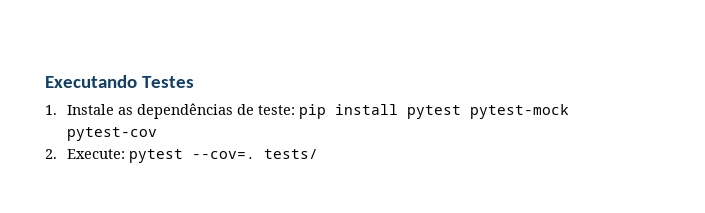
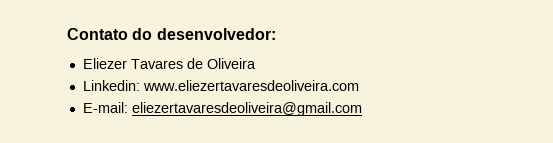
- Executando Testes
- 1. Instale as dependências de teste: pip install pytest pytest-mock pytest-cov
- 2. Execute: pytest --cov=. tests/
+ Contato do desenvolvedor:
+ Eliezer Tavares de Oliveira
+ Linkedin: www.eliezertavaresdeoliveira.com
+ E-mail: eliezertavaresdeoliveira@gmail.com

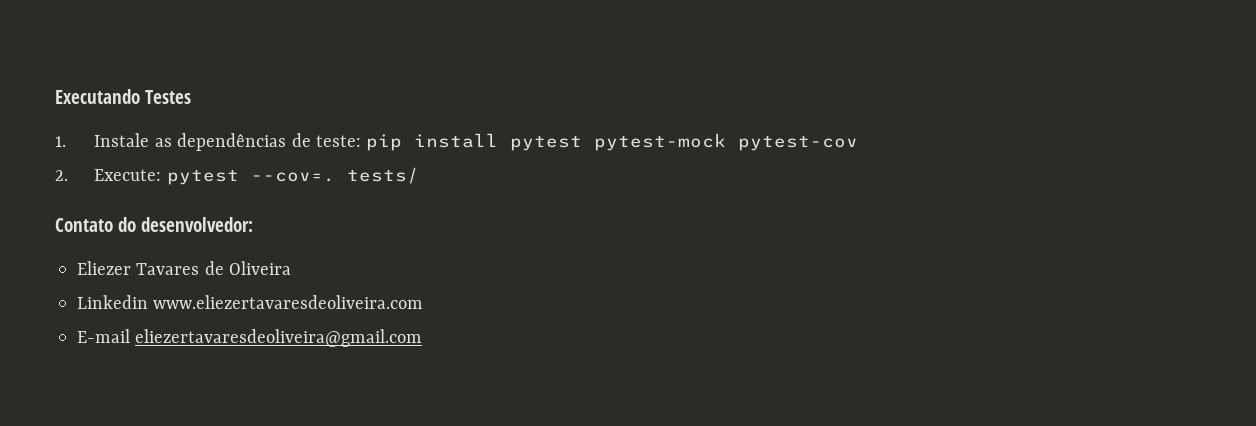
+ Executando Testes
+ 1. Instale as dependências de teste: pip install pytest pytest-mock pytest-cov
+ 2. Execute: pytest --cov=. tests/
- Linkedin: www.eliezertavaresdeoliveira.com
+ Linkedin www.eliezertavaresdeoliveira.com
- E-mail: eliezertavaresdeoliveira@gmail.com
+ E-mail eliezertavaresdeoliveira@gmail.com

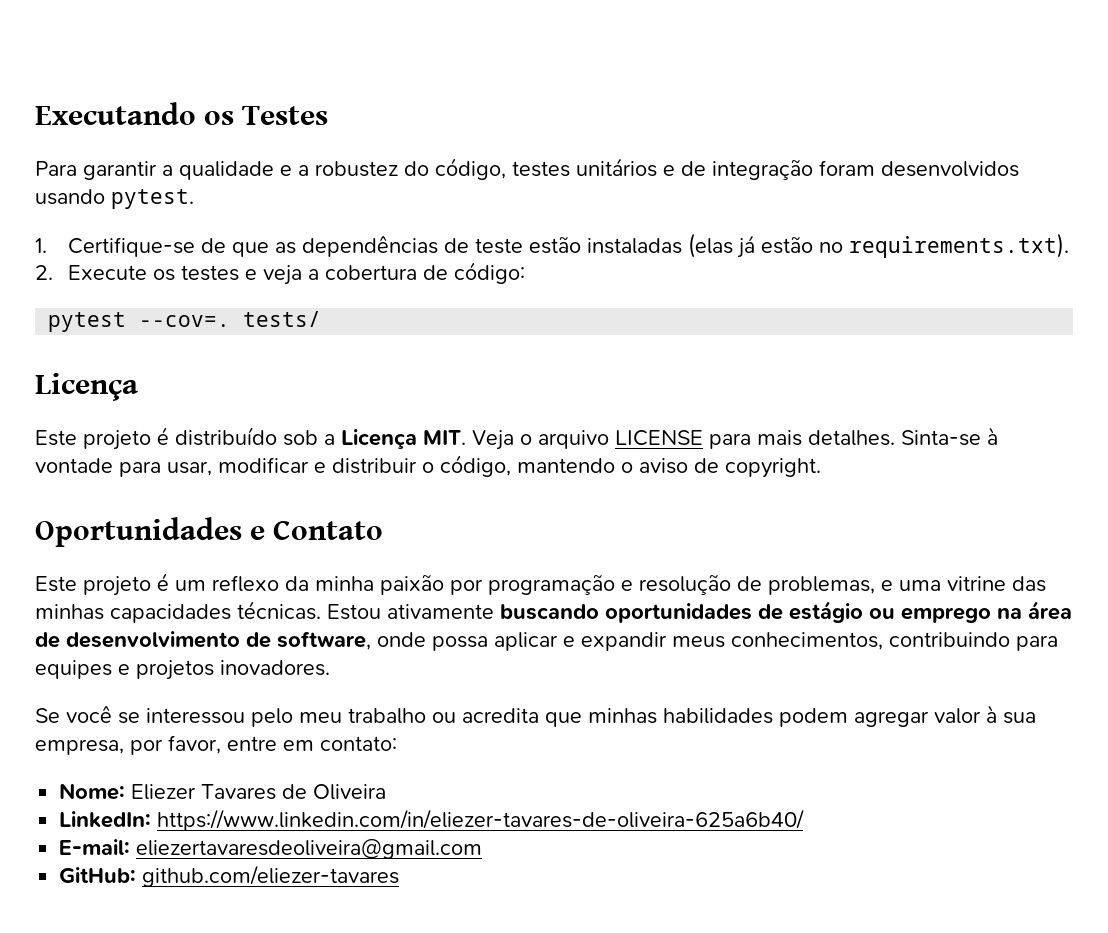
- Executando Testes
+ Executando os Testes
- 1. Instale as dependências de teste: pip install pytest pytest-mock pytest-cov
- 2. Execute: pytest --cov=. tests/
- Contato do desenvolvedor:
- Eliezer Tavares de Oliveira
+ Para garantir a qualidade e a robustez do código, testes unitários e de integração foram desenvolvidos usando pytest.
+ 1. Certifique-se de que as dependências de teste estão instaladas (elas já estão no requirements.txt).
+ 2. Execute os testes e veja a cobertura de código:
+ pytest --cov=. tests/
+ Licença
+ Este projeto é distribuído sob a Licença MIT. Veja o arquivo LICENSE para mais detalhes. Sinta-se à vontade para usar, modificar e distribuir o código, mantendo o aviso de copyright.
+ Oportunidades e Contato
+ Este projeto é um reflexo da minha paixão por programação e resolução de problemas, e uma vitrine das minhas capacidades técnicas. Estou ativamente buscando oportunidades de estágio ou emprego na área de desenvolvimento de software, onde possa aplicar e expandir meus conhecimentos, contribuindo para equipes e projetos inovadores.
+ Se você se interessou pelo meu trabalho ou acredita que minhas habilidades podem agregar valor à sua empresa, por favor, entre em contato:
+ Nome: Eliezer Tavares de Oliveira
- Linkedin www.eliezertavaresdeoliveira.com
- E-mail eliezertavaresdeoliveira@gmail.com
+ LinkedIn: https://www.linkedin.com/in/eliezer-tavares-de-oliveira-625a6b40/
+ E-mail: eliezertavaresdeoliveira@gmail.com
+ GitHub: github.com/eliezer-tavares

